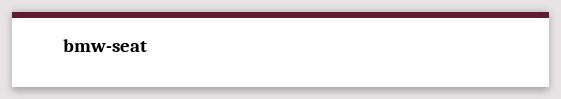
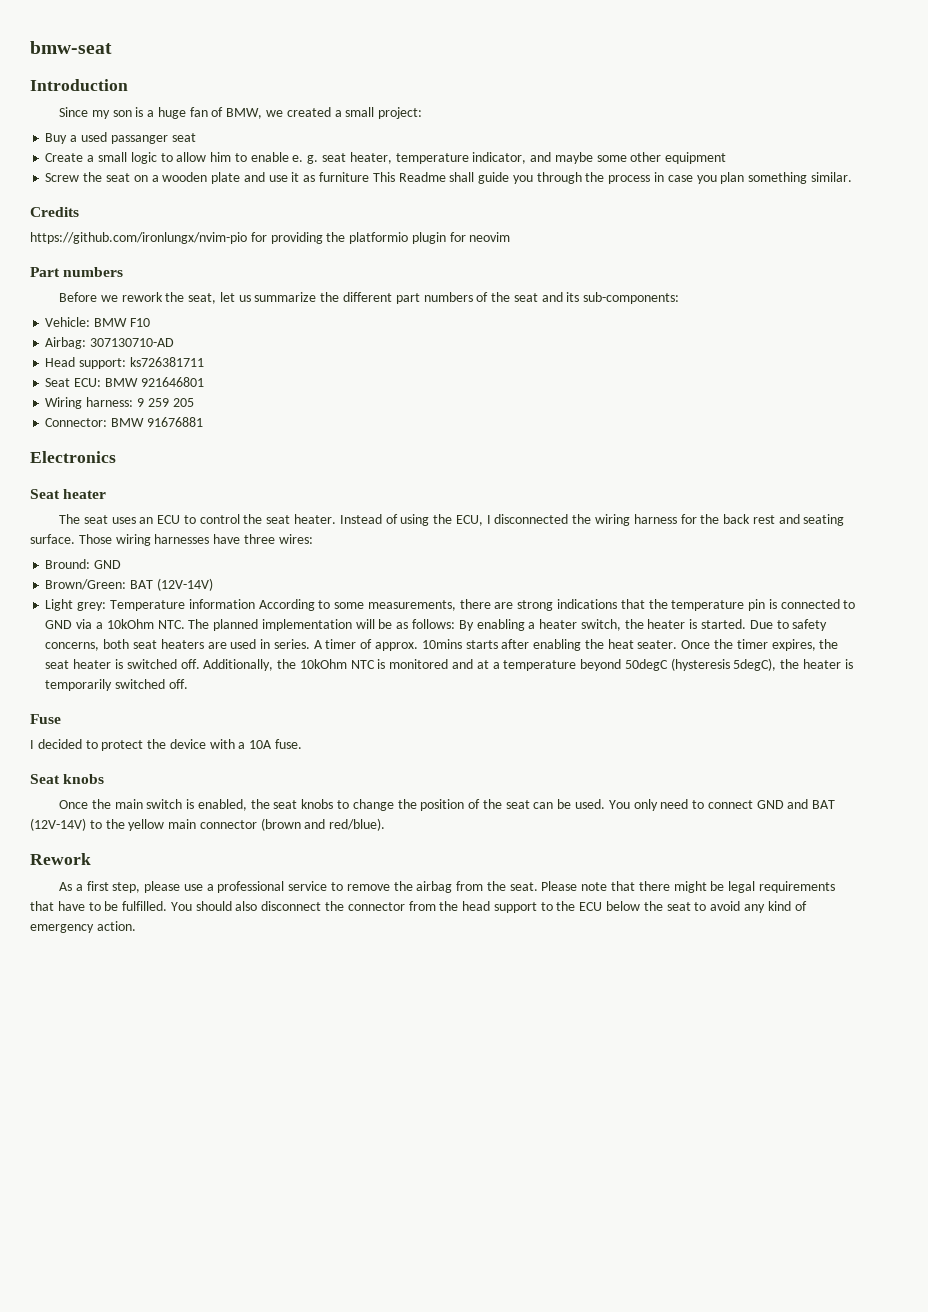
+ Introduction
+ Since my son is a huge fan of BMW, we created a small project:
+ Buy a used passanger seat
+ Create a small logic to allow him to enable e. g. seat heater, temperature indicator, and maybe some other equipment
+ Screw the seat on a wooden plate and use it as furniture This Readme shall guide you through the process in case you plan something similar.
+ Credits
+ https://github.com/ironlungx/nvim-pio for providing the platformio plugin for neovim
+ Part numbers
+ Before we rework the seat, let us summarize the different part numbers of the seat and its sub-components:
+ Vehicle: BMW F10
+ Airbag: 307130710-AD
+ Head support: ks726381711
+ Seat ECU: BMW 921646801
+ Wiring harness: 9 259 205
+ Connector: BMW 91676881
+ Electronics
+ Seat heater
+ The seat uses an ECU to control the seat heater. Instead of using the ECU, I disconnected the wiring harness for the back rest and seating surface. Those wiring harnesses have three wires:
+ Bround: GND
+ Brown/Green: BAT (12V-14V)
+ Light grey: Temperature information According to some measurements, there are strong indications that the temperature pin is connected to GND via a 10kOhm NTC. The planned implementation will be as follows: By enabling a heater switch, the heater is started. Due to safety concerns, both seat heaters are used in series. A timer of approx. 10mins starts after enabling the heat seater. Once the timer expires, the seat heater is switched off. Additionally, the 10kOhm NTC is monitored and at a temperature beyond 50degC (hysteresis 5degC), the heater is temporarily switched off.
+ Fuse
+ I decided to protect the device with a 10A fuse.
+ Seat knobs
+ Once the main switch is enabled, the seat knobs to change the position of the seat can be used. You only need to connect GND and BAT (12V-14V) to the yellow main connector (brown and red/blue).
+ Rework
+ As a first step, please use a professional service to remove the airbag from the seat. Please note that there might be legal requirements that have to be fulfilled. You should also disconnect the connector from the head support to the ECU below the seat to avoid any kind of emergency action.

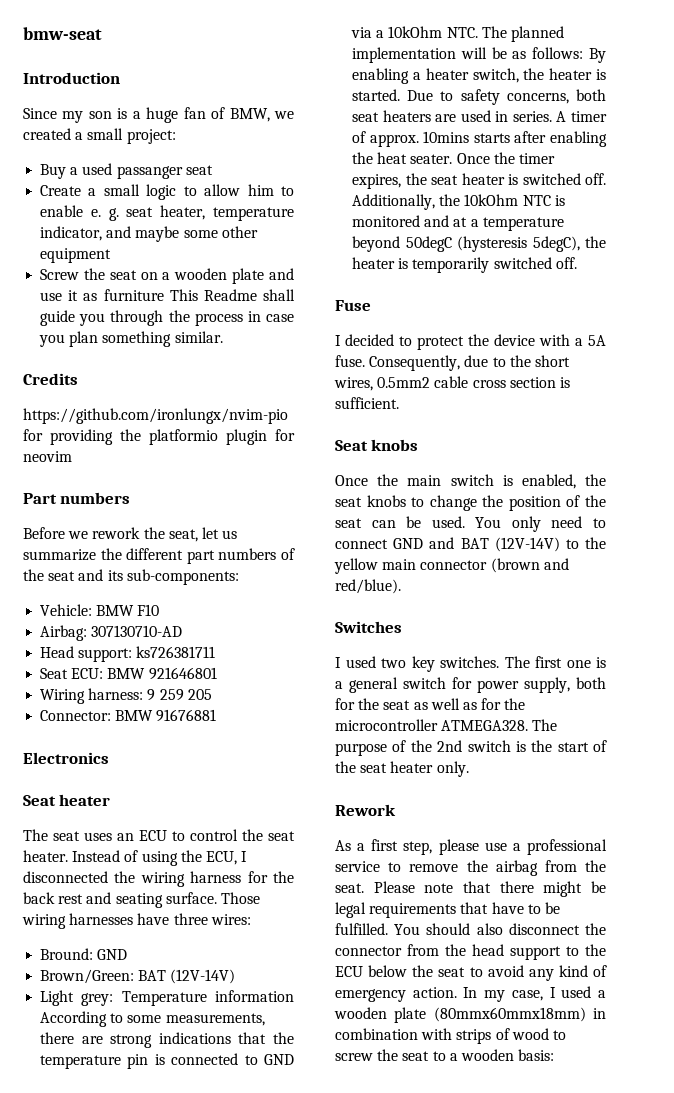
- I decided to protect the device with a 10A fuse.
+ I decided to protect the device with a 5A fuse. Consequently, due to the short wires, 0.5mm2 cable cross section is sufficient.
+ Switches
+ I used two key switches. The first one is a general switch for power supply, both for the seat as well as for the microcontroller ATMEGA328. The purpose of the 2nd switch is the start of the seat heater only.
+ In my case, I used a wooden plate (80mmx60mmx18mm) in combination with strips of wood to screw the seat to a wooden basis:

